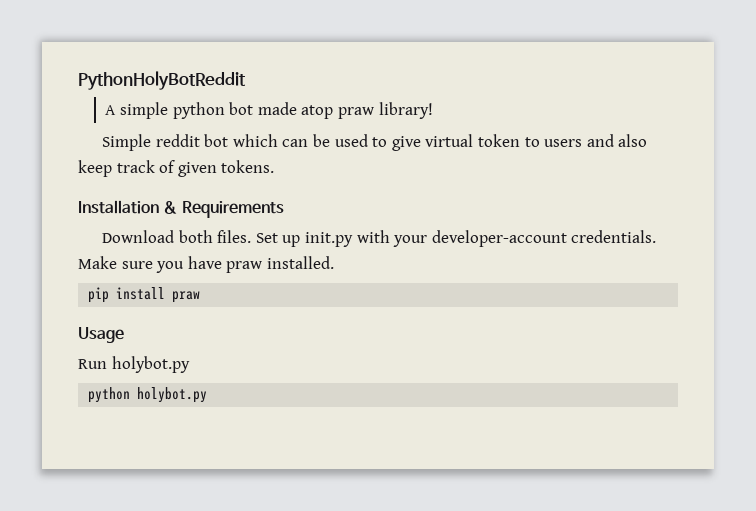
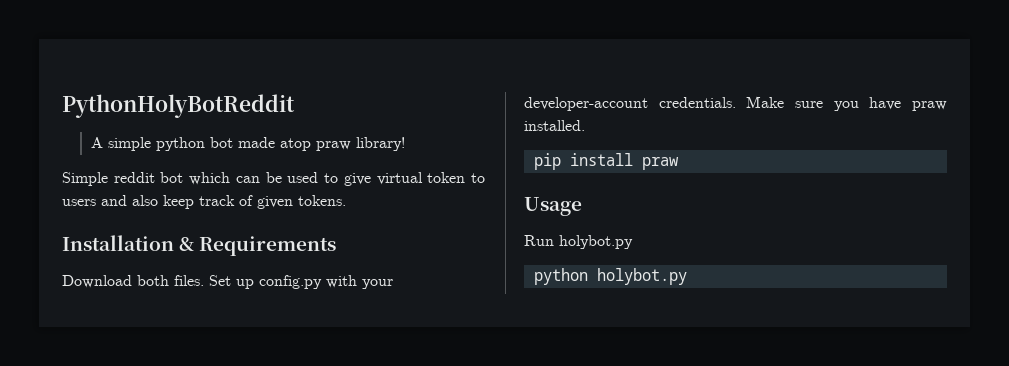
- Set up init.py with your developer-account credentials.
+ Set up config.py with your developer-account credentials.

